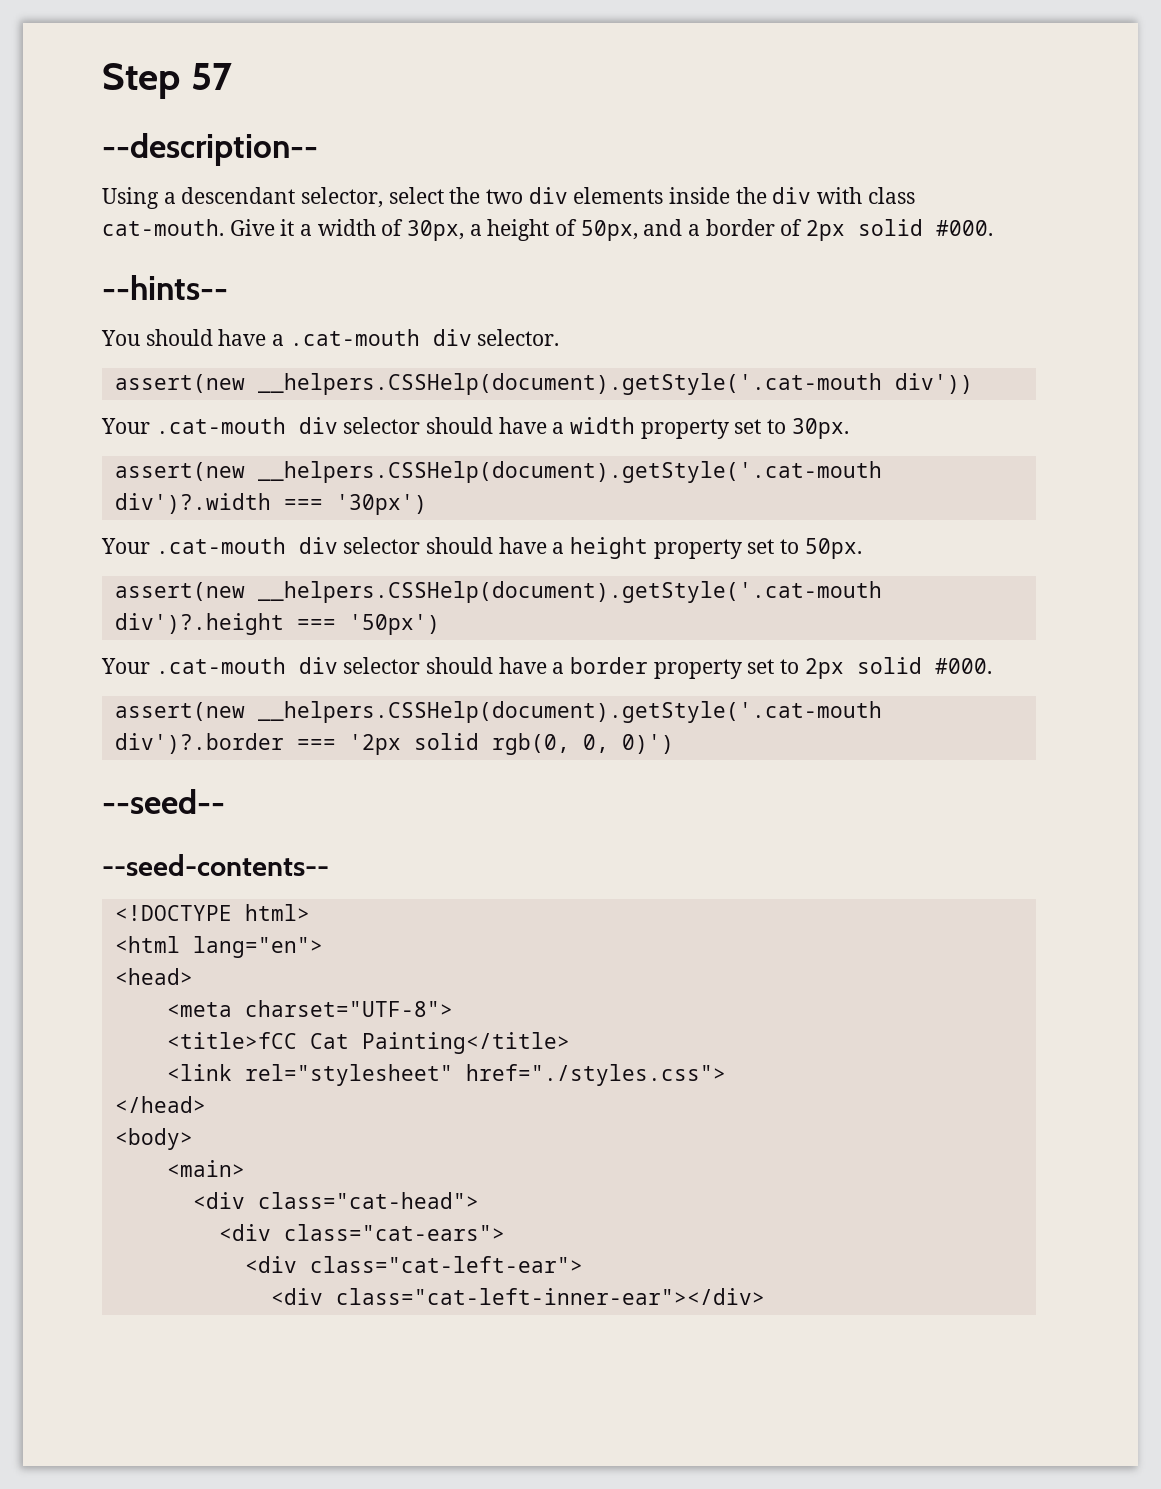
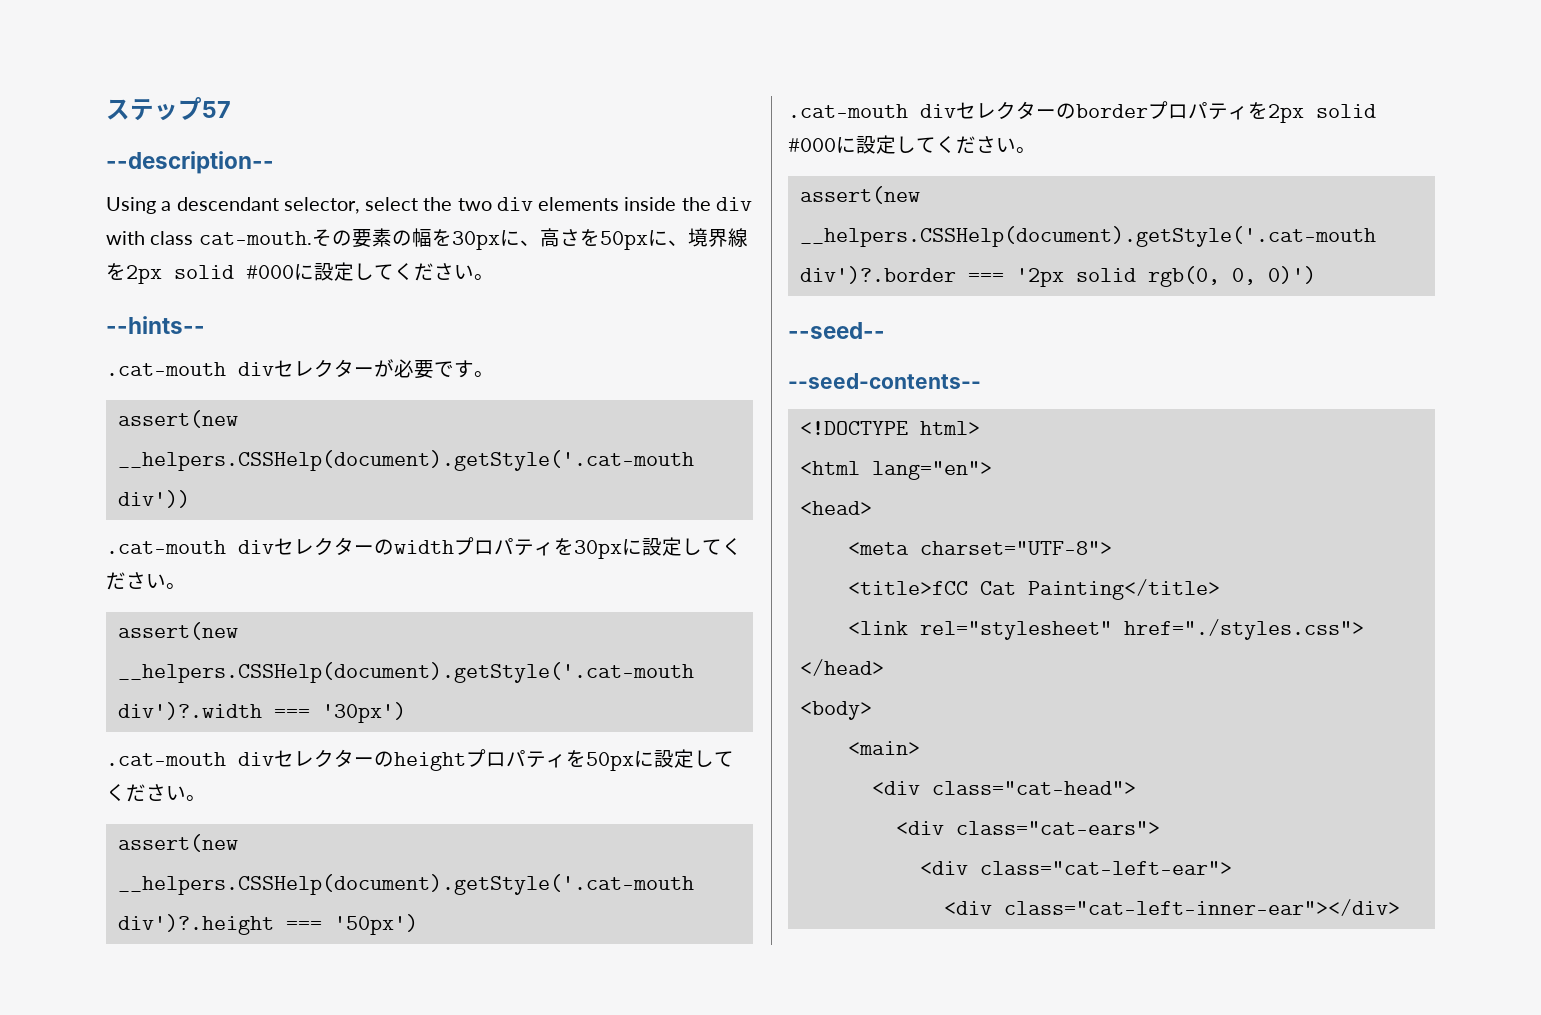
- Step 57
+ ステップ57
- Give it a width of 30px, a height of 50px, and a border of 2px solid #000.
+ その要素の幅を30pxに、高さを50pxに、境界線を2px solid #000に設定してください。
  --hints--
- You should have a .cat-mouth div selector.
+ .cat-mouth divセレクターが必要です。
- Your .cat-mouth div selector should have a width property set to 30px.
+ .cat-mouth divセレクターのwidthプロパティを30pxに設定してください。
- Your .cat-mouth div selector should have a height property set to 50px.
+ .cat-mouth divセレクターのheightプロパティを50pxに設定してください。
- Your .cat-mouth div selector should have a border property set to 2px solid #000.
+ .cat-mouth divセレクターのborderプロパティを2px solid #000に設定してください。

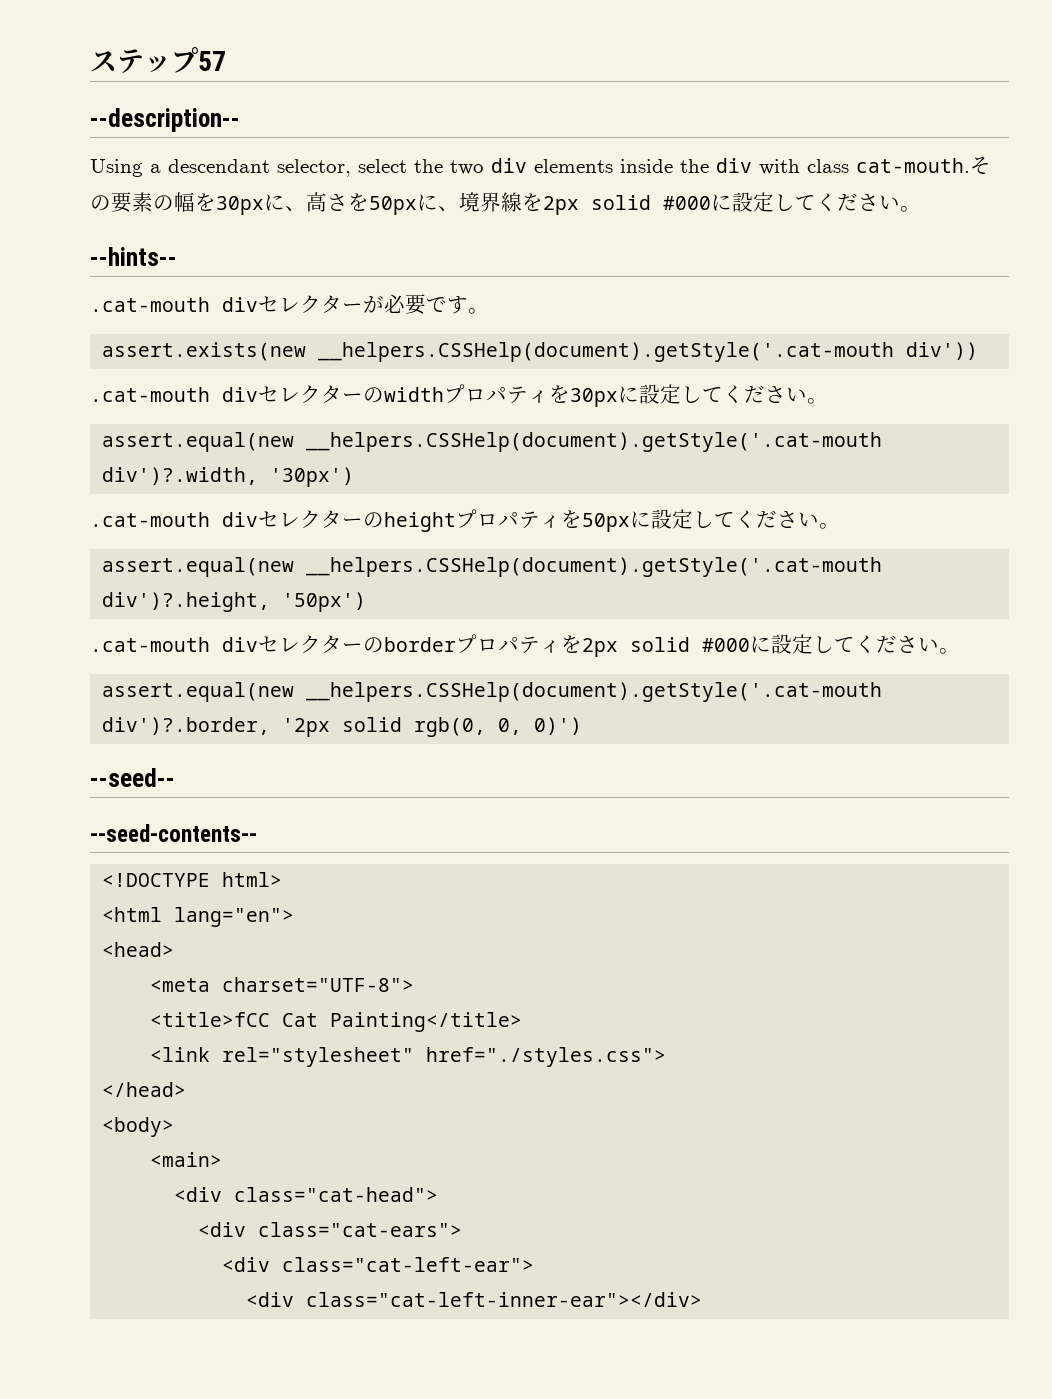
- assert(new __helpers.CSSHelp(document).getStyle('.cat-mouth div'))
+ assert.exists(new __helpers.CSSHelp(document).getStyle('.cat-mouth div'))
- assert(new __helpers.CSSHelp(document).getStyle('.cat-mouth div')?.width === '30px')
+ assert.equal(new __helpers.CSSHelp(document).getStyle('.cat-mouth div')?.width, '30px')
- assert(new __helpers.CSSHelp(document).getStyle('.cat-mouth div')?.height === '50px')
+ assert.equal(new __helpers.CSSHelp(document).getStyle('.cat-mouth div')?.height, '50px')
- assert(new __helpers.CSSHelp(document).getStyle('.cat-mouth div')?.border === '2px solid rgb(0, 0, 0)')
+ assert.equal(new __helpers.CSSHelp(document).getStyle('.cat-mouth div')?.border, '2px solid rgb(0, 0, 0)')

